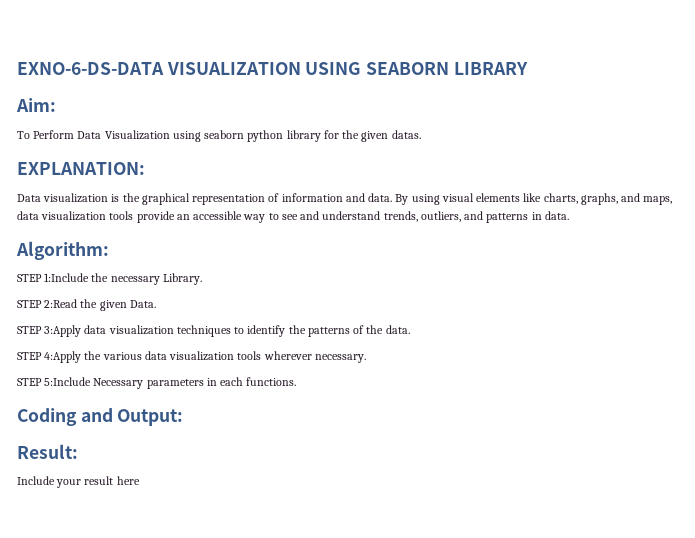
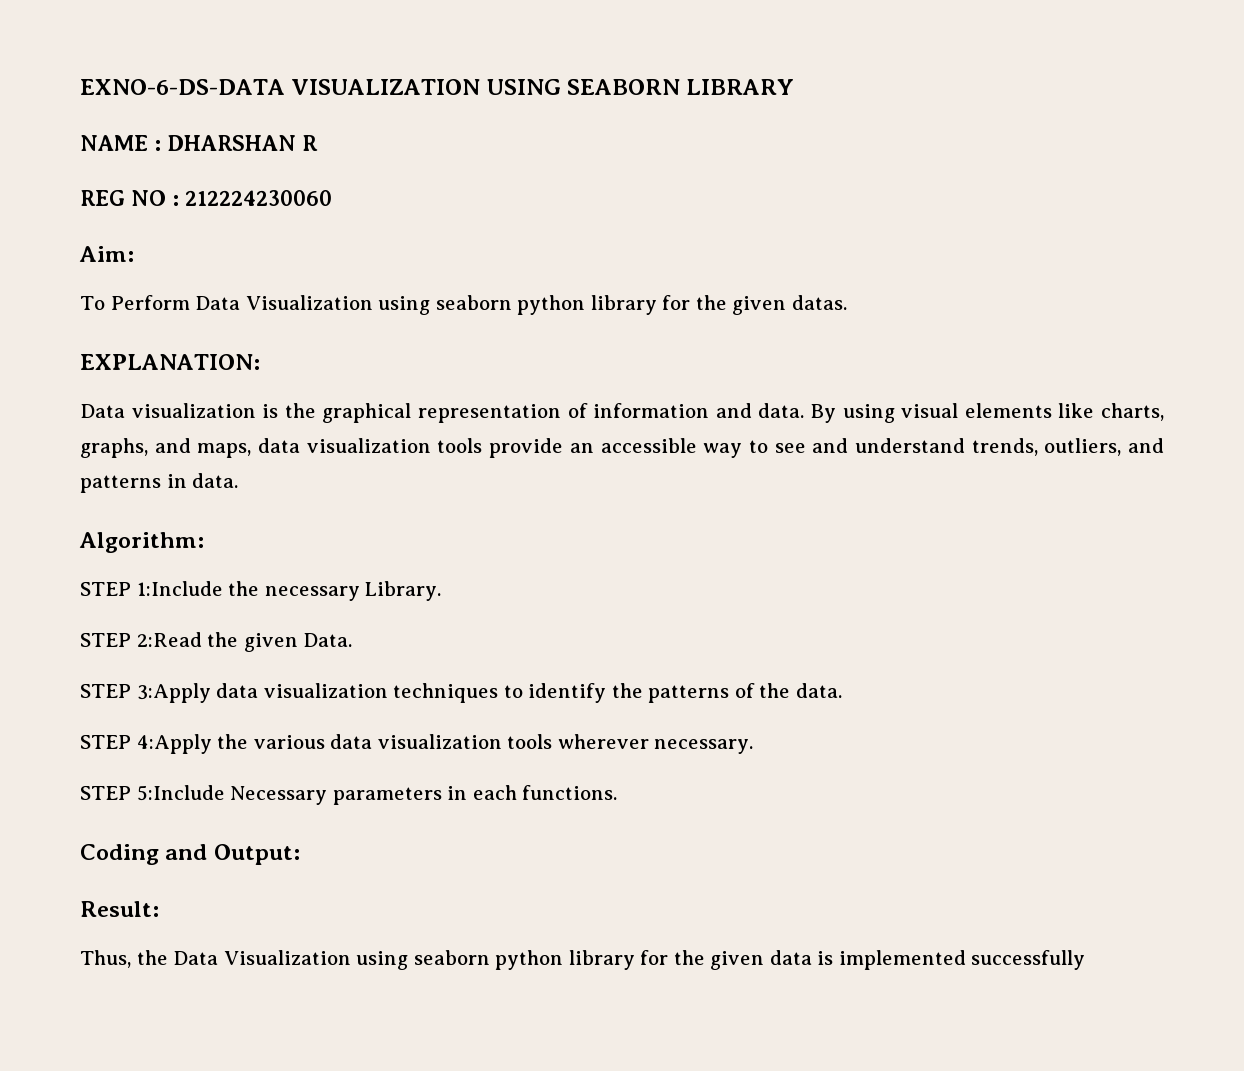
+ NAME : DHARSHAN R
+ REG NO : 212224230060
- Include your result here
+ Thus, the Data Visualization using seaborn python library for the given data is implemented successfully

